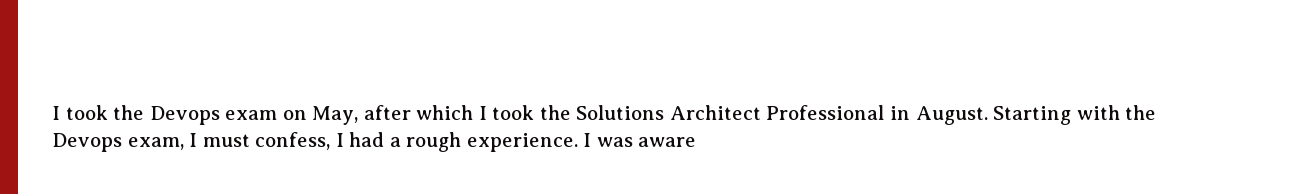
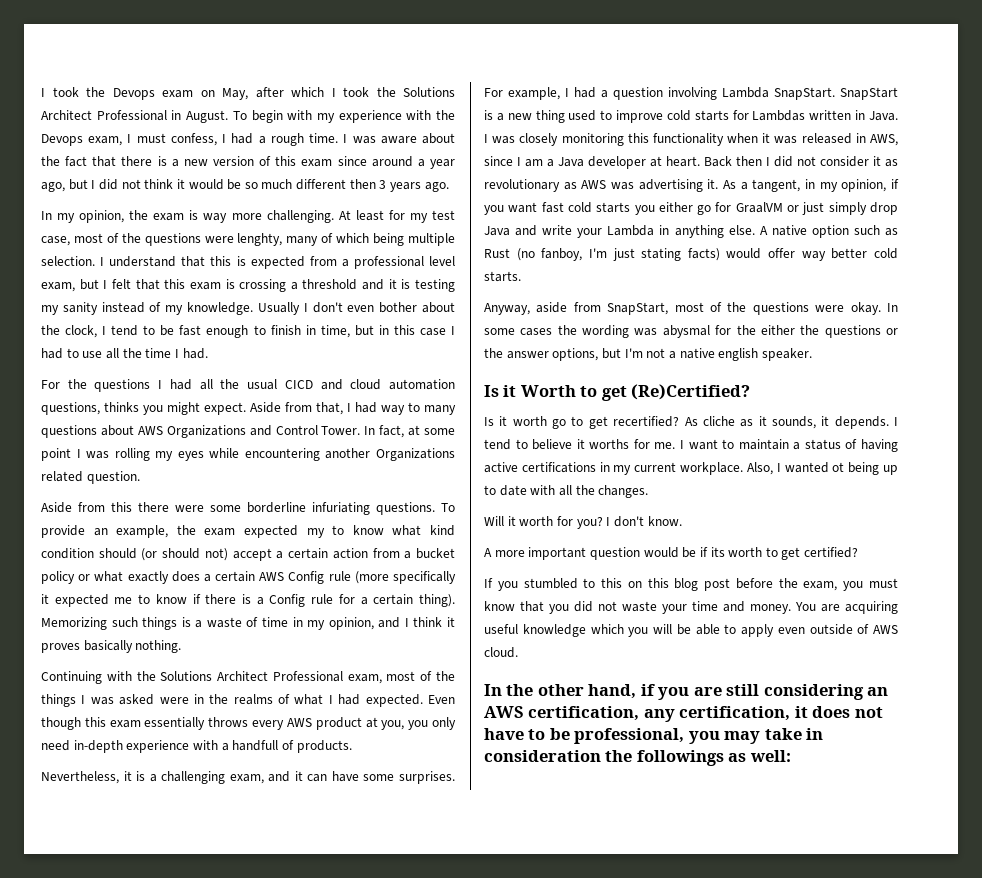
- Starting with the Devops exam, I must confess, I had a rough experience.
+ To begin with my experience with the Devops exam, I must confess, I had a rough time.
- I was aware
+ I was aware about the fact that there is a new version of this exam since around a year ago, but I did not think it would be so much different then 3 years ago.
+ In my opinion, the exam is way more challenging. At least for my test case, most of the questions were lenghty, many of which being multiple selection. I understand that this is expected from a professional level exam, but I felt that this exam is crossing a threshold and it is testing my sanity instead of my knowledge. Usually I don't even bother about the clock, I tend to be fast enough to finish in time, but in this case I had to use all the time I had.
+ For the questions I had all the usual CICD and cloud automation questions, thinks you might expect. Aside from that, I had way to many questions about AWS Organizations and Control Tower. In fact, at some point I was rolling my eyes while encountering another Organizations related question.
+ Aside from this there were some borderline infuriating questions. To provide an example, the exam expected my to know what kind condition should (or should not) accept a certain action from a bucket policy or what exactly does a certain AWS Config rule (more specifically it expected me to know if there is a Config rule for a certain thing). Memorizing such things is a waste of time in my opinion, and I think it proves basically nothing.
+ Continuing with the Solutions Architect Professional exam, most of the things I was asked were in the realms of what I had expected. Even though this exam essentially throws every AWS product at you, you only need in-depth experience with a handfull of products.
+ Nevertheless, it is a challenging exam, and it can have some surprises. For example, I had a question involving Lambda SnapStart. SnapStart is a new thing used to improve cold starts for Lambdas written in Java. I was closely monitoring this functionality when it was released in AWS, since I am a Java developer at heart. Back then I did not consider it as revolutionary as AWS was advertising it. As a tangent, in my opinion, if you want fast cold starts you either go for GraalVM or just simply drop Java and write your Lambda in anything else. A native option such as Rust (no fanboy, I'm just stating facts) would offer way better cold starts.
+ Anyway, aside from SnapStart, most of the questions were okay. In some cases the wording was abysmal for the either the questions or the answer options, but I'm not a native english speaker.
+ Is it Worth to get (Re)Certified?
+ Is it worth go to get recertified? As cliche as it sounds, it depends. I tend to believe it worths for me. I want to maintain a status of having active certifications in my current workplace. Also, I wanted ot being up to date with all the changes.
+ Will it worth for you? I don't know.
+ A more important question would be if its worth to get certified?
+ If you stumbled to this on this blog post before the exam, you must know that you did not waste your time and money. You are acquiring useful knowledge which you will be able to apply even outside of AWS cloud.
+ In the other hand, if you are still considering an AWS certification, any certification, it does not have to be professional, you may take in consideration the followings as well:

